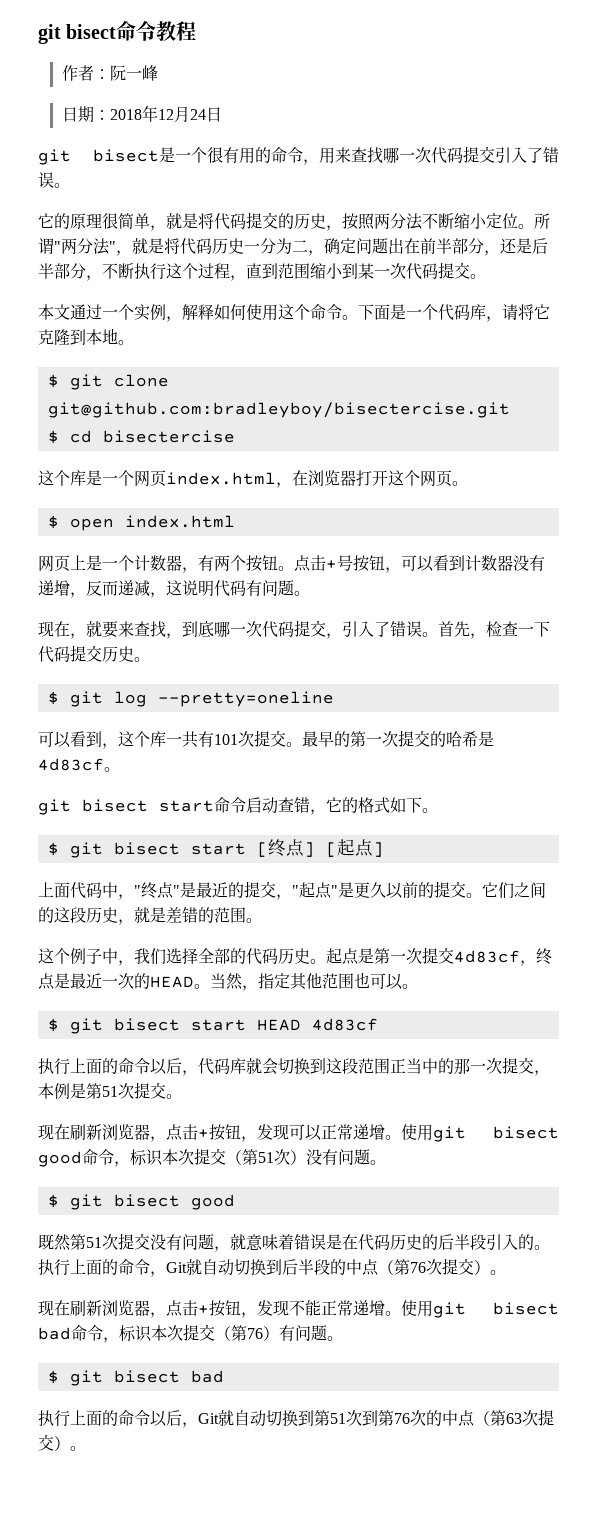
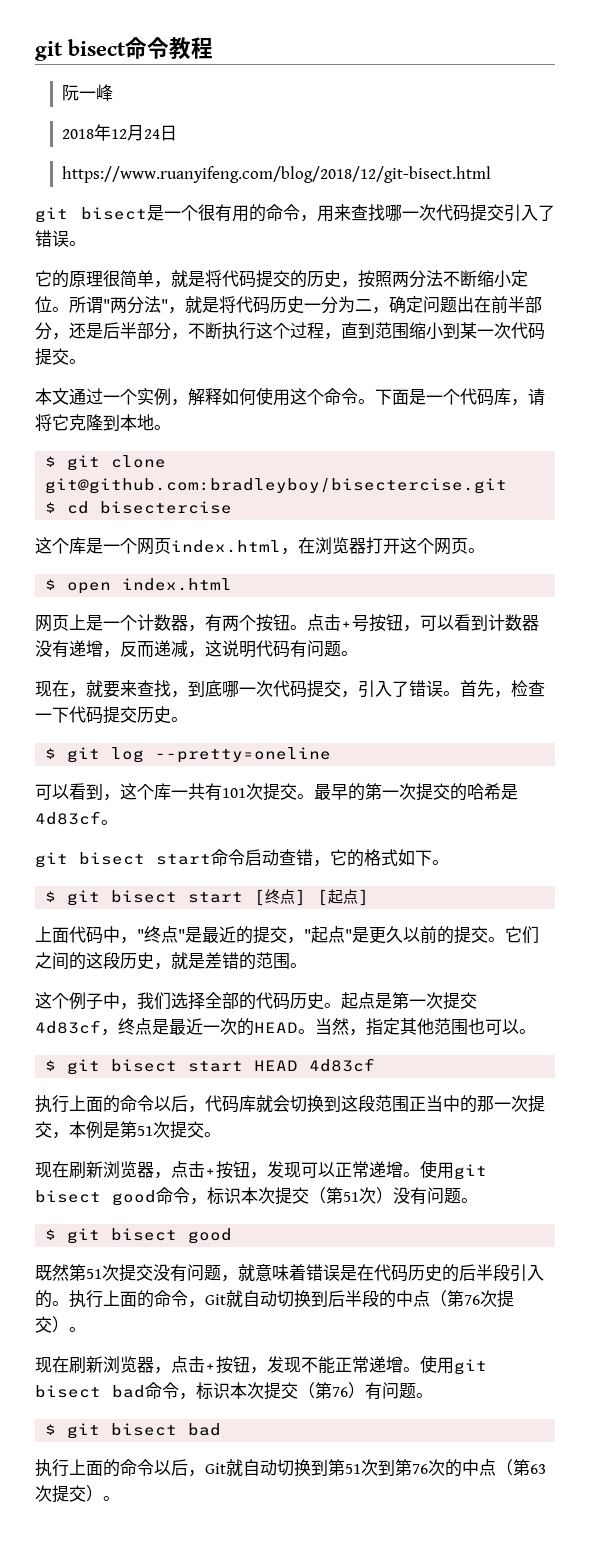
- 作者：阮一峰
+ 阮一峰
- 日期：2018年12月24日
+ 2018年12月24日
+ https://www.ruanyifeng.com/blog/2018/12/git-bisect.html

